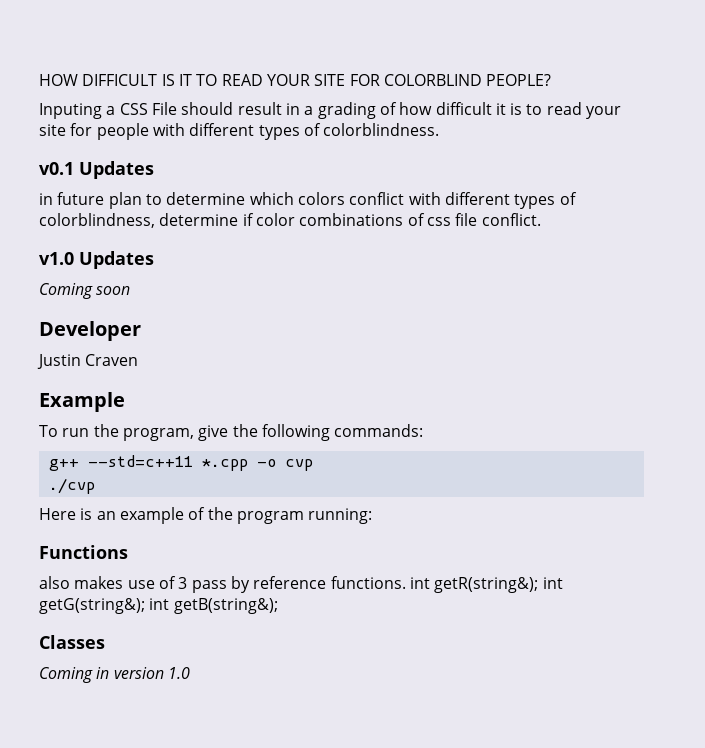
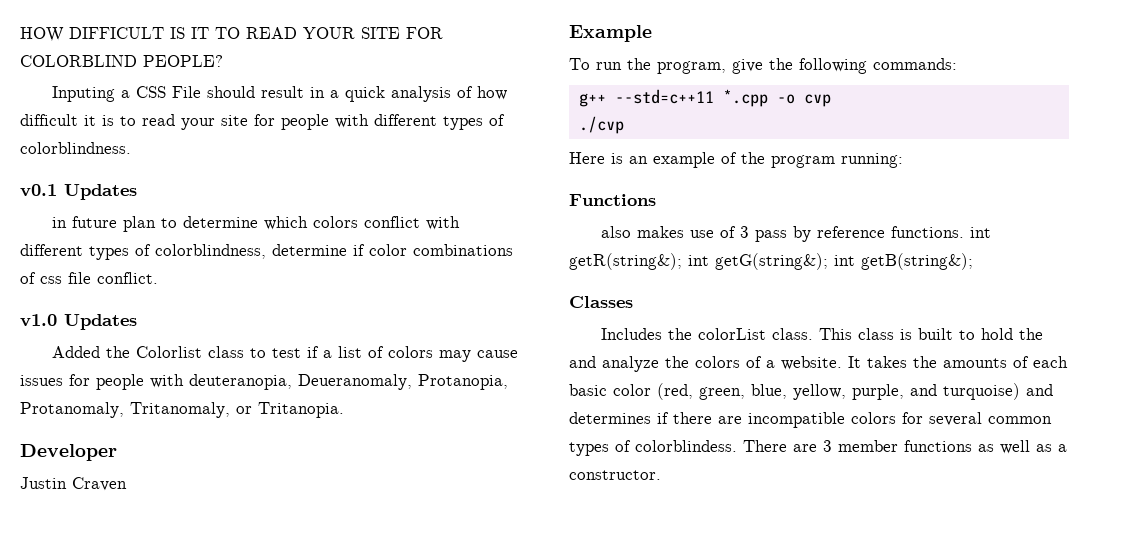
- Inputing a CSS File should result in a grading of how difficult it is to read your site for people with different types of colorblindness.
+ Inputing a CSS File should result in a quick analysis of how difficult it is to read your site for people with different types of colorblindness.
- Coming soon
+ Added the Colorlist class to test if a list of colors may cause issues for people with deuteranopia, Deueranomaly, Protanopia, Protanomaly, Tritanomaly, or Tritanopia.
- Coming in version 1.0
+ Includes the colorList class. This class is built to hold the and analyze the colors of a website. It takes the amounts of each basic color (red, green, blue, yellow, purple, and turquoise) and determines if there are incompatible colors for several common types of colorblindess. There are 3 member functions as well as a constructor.

